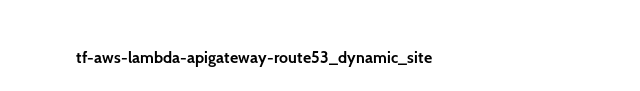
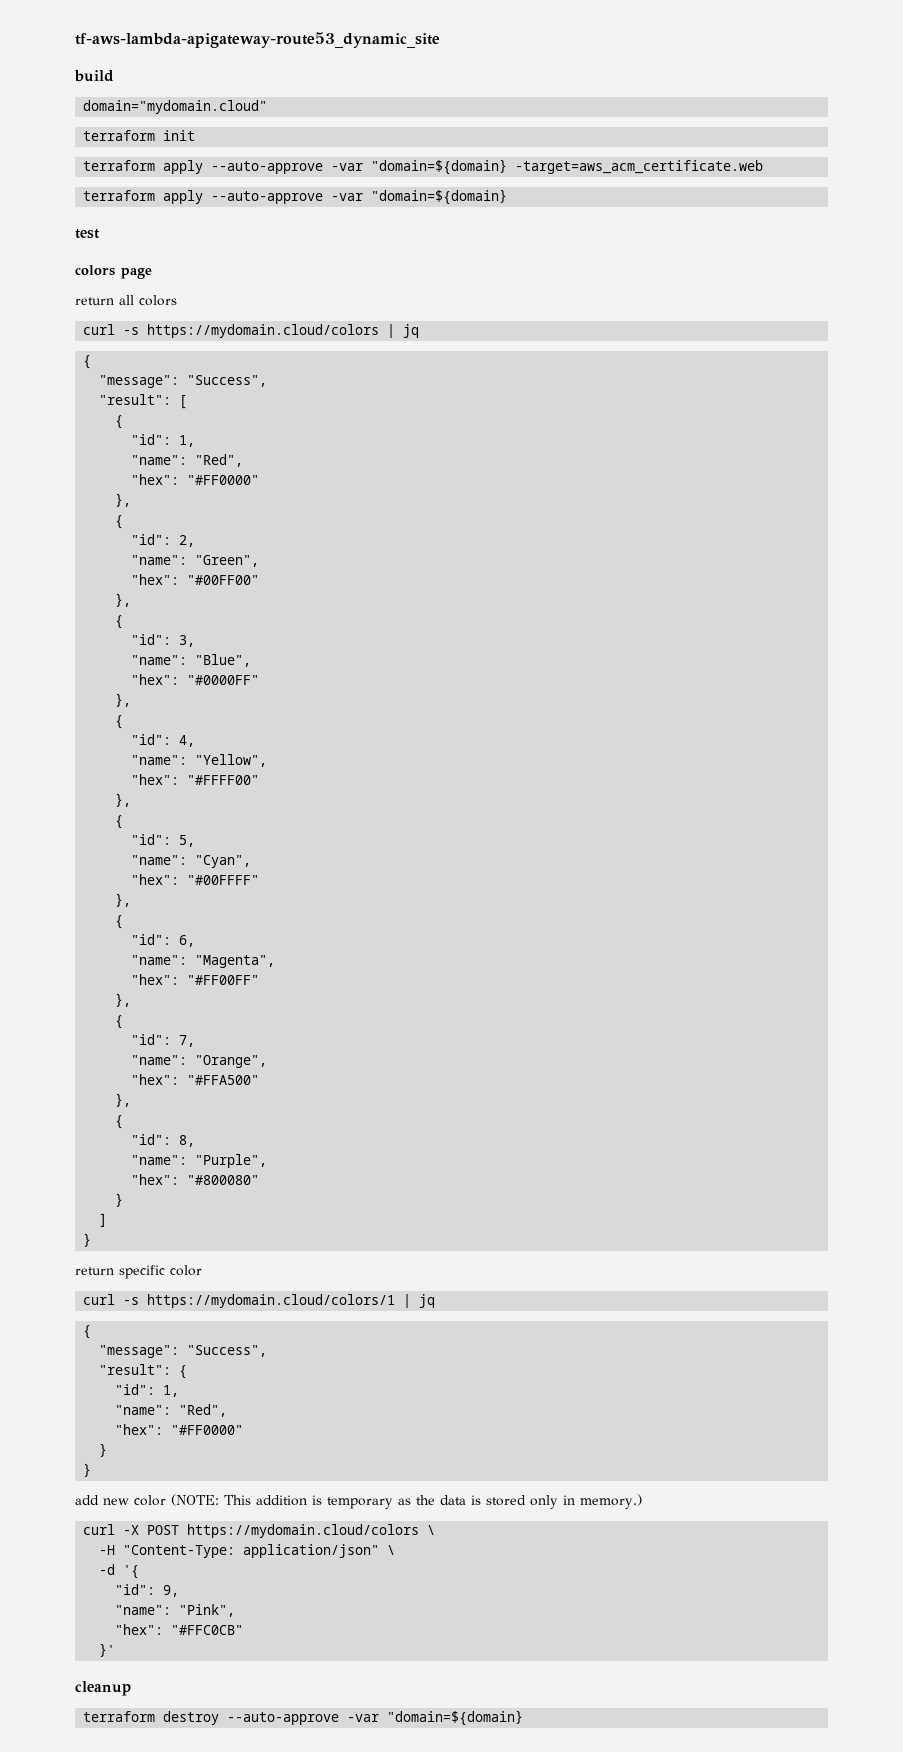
+ build
+ domain="mydomain.cloud"
+ terraform init
+ terraform apply --auto-approve -var "domain=${domain} -target=aws_acm_certificate.web
+ terraform apply --auto-approve -var "domain=${domain}
+ test
+ colors page
+ return all colors
+ curl -s https://mydomain.cloud/colors | jq
+ {
+ "message": "Success",
+ "result": [
+ {
+ "id": 1,
+ "name": "Red",
+ "hex": "#FF0000"
+ },
+ {
+ "id": 2,
+ "name": "Green",
+ "hex": "#00FF00"
+ },
+ {
+ "id": 3,
+ "name": "Blue",
+ "hex": "#0000FF"
+ },
+ {
+ "id": 4,
+ "name": "Yellow",
+ "hex": "#FFFF00"
+ },
+ {
+ "id": 5,
+ "name": "Cyan",
+ "hex": "#00FFFF"
+ },
+ {
+ "id": 6,
+ "name": "Magenta",
+ "hex": "#FF00FF"
+ },
+ {
+ "id": 7,
+ "name": "Orange",
+ "hex": "#FFA500"
+ },
+ {
+ "id": 8,
+ "name": "Purple",
+ "hex": "#800080"
+ }
+ ]
+ }
+ return specific color
+ curl -s https://mydomain.cloud/colors/1 | jq
+ {
+ "message": "Success",
+ "result": {
+ "id": 1,
+ "name": "Red",
+ "hex": "#FF0000"
+ }
+ }
+ add new color (NOTE: This addition is temporary as the data is stored only in memory.)
+ curl -X POST https://mydomain.cloud/colors \
+ -H "Content-Type: application/json" \
+ -d '{
+ "id": 9,
+ "name": "Pink",
+ "hex": "#FFC0CB"
+ }'
+ cleanup
+ terraform destroy --auto-approve -var "domain=${domain}

